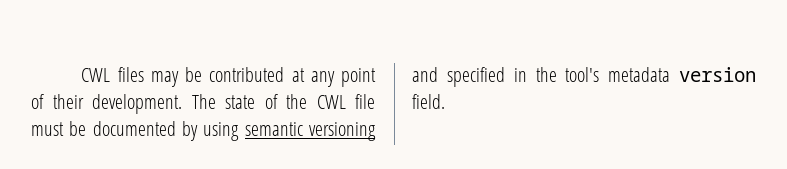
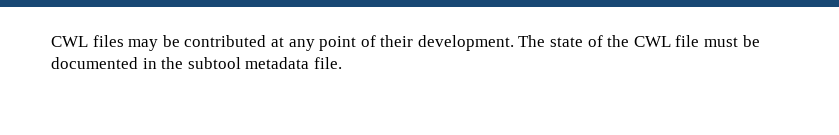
- The state of the CWL file must be documented by using semantic versioning and specified in the tool's metadata version field.
+ The state of the CWL file must be documented in the subtool metadata file.

